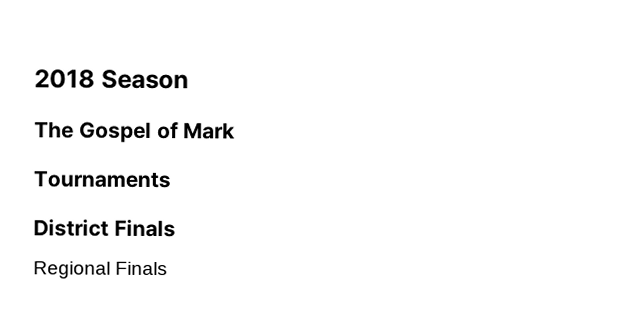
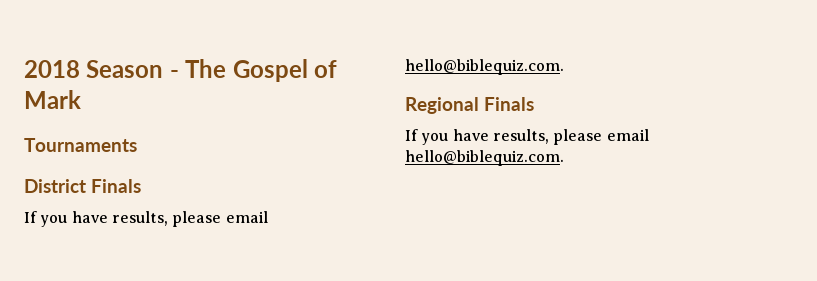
- 2018 Season
- The Gospel of Mark
+ 2018 Season - The Gospel of Mark
  District Finals
+ If you have results, please email hello@biblequiz.com.
  Regional Finals
+ If you have results, please email hello@biblequiz.com.

